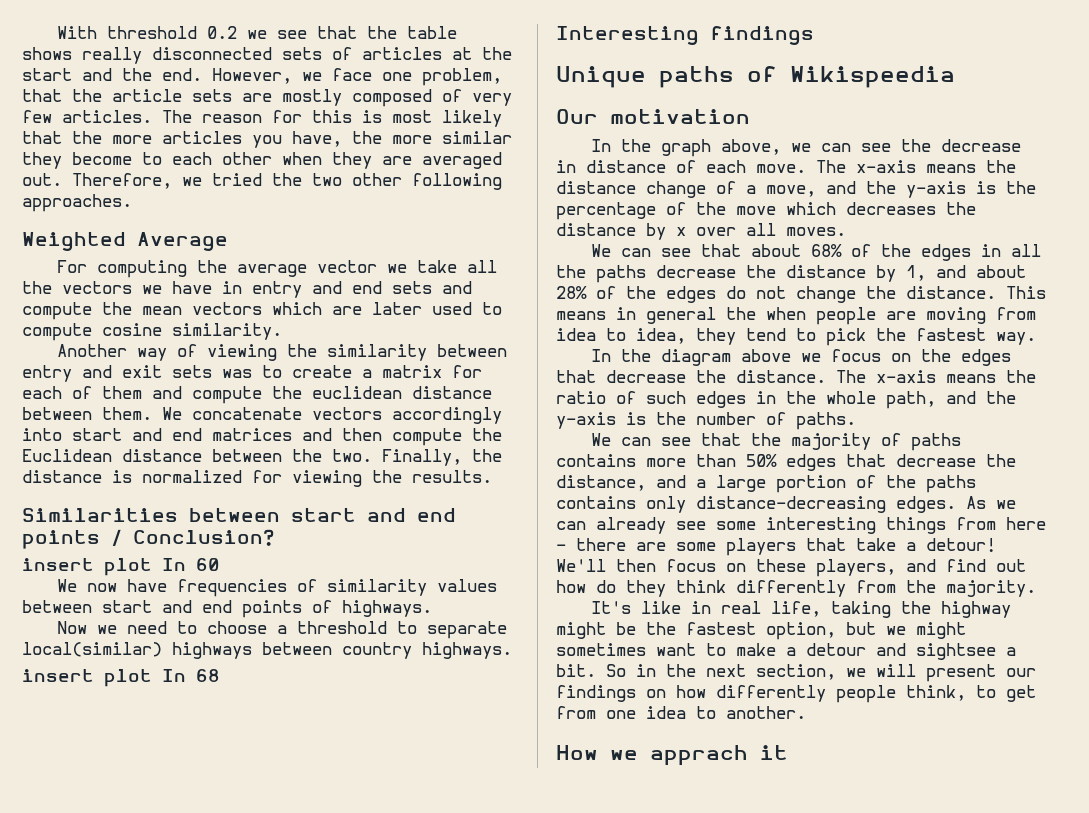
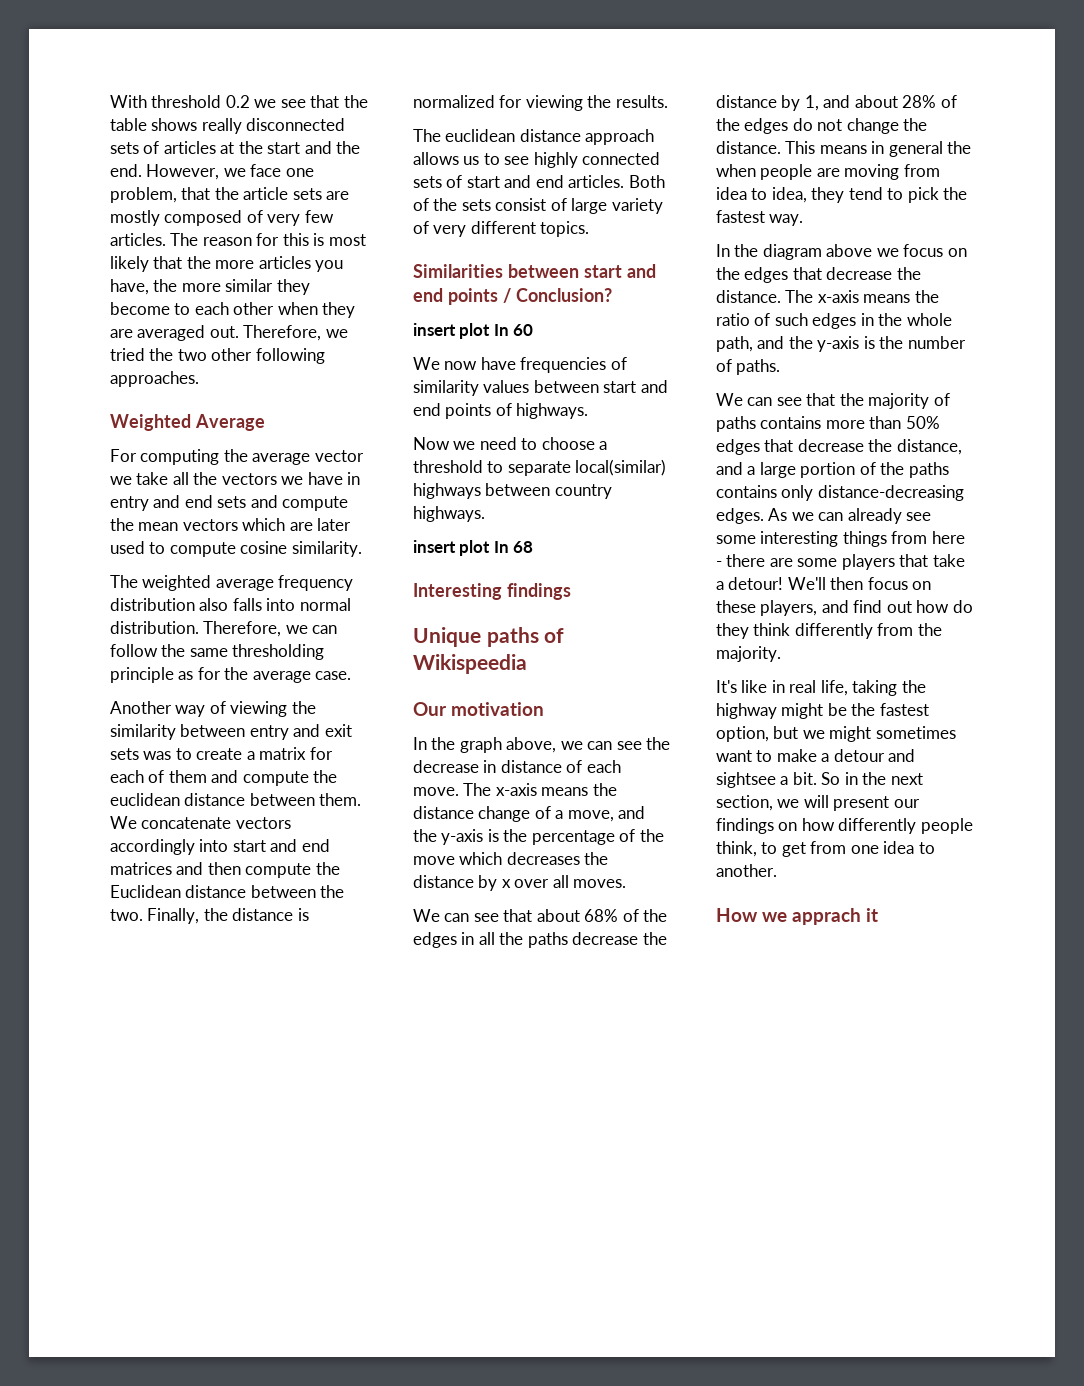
+ The weighted average frequency distribution also falls into normal distribution. Therefore, we can follow the same thresholding principle as for the average case.
+ The euclidean distance approach allows us to see highly connected sets of start and end articles. Both of the sets consist of large variety of very different topics.

